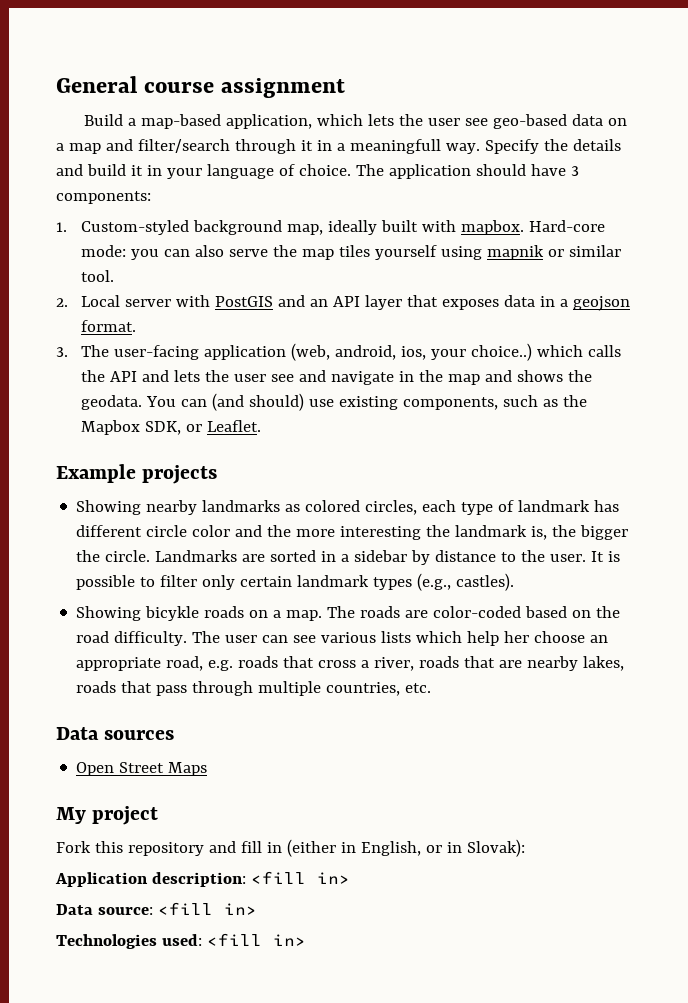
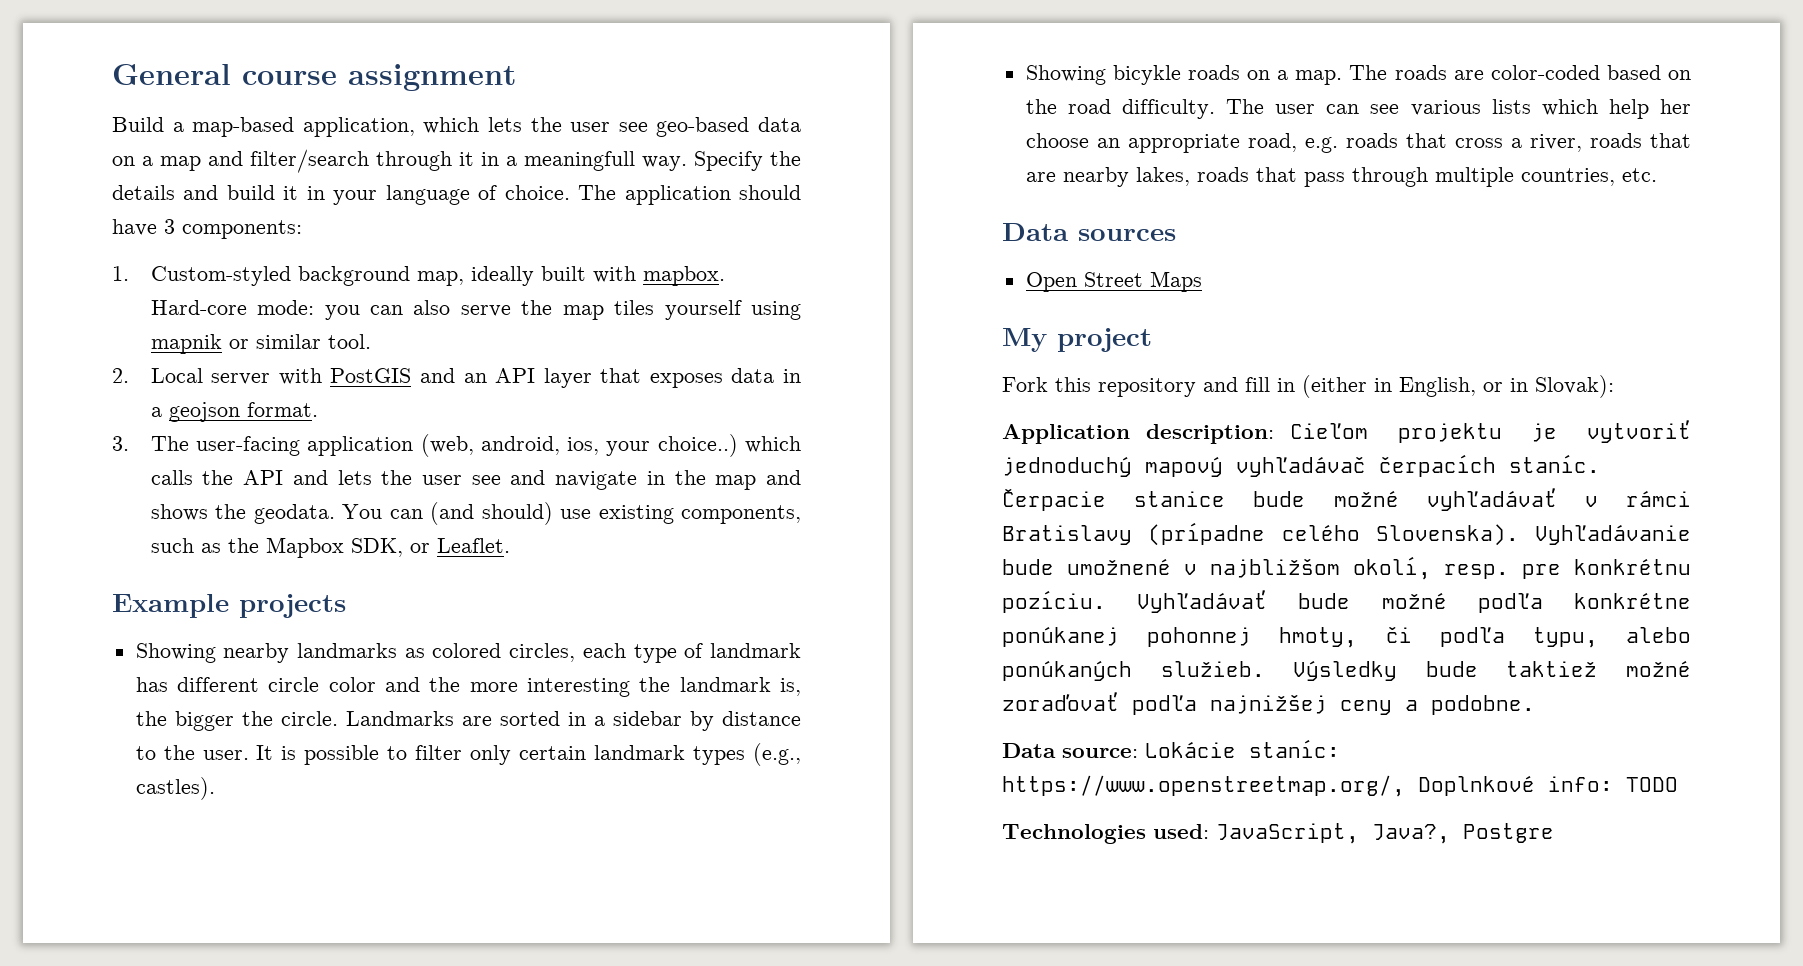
- Application description: <fill in>
- Data source: <fill in>
+ Application description: Cieľom projektu je vytvoriť jednoduchý mapový vyhľadávač čerpacích staníc. Čerpacie stanice bude možné vyhľadávať v rámci Bratislavy (prípadne celého Slovenska). Vyhľadávanie bude umožnené v najbližšom okolí, resp. pre konkrétnu pozíciu. Vyhľadávať bude možné podľa konkrétne ponúkanej pohonnej hmoty, či podľa typu, alebo ponúkaných služieb. Výsledky bude taktiež možné zoraďovať podľa najnižšej ceny a podobne.
+ Data source: Lokácie staníc: https://www.openstreetmap.org/, Doplnkové info: TODO
- Technologies used: <fill in>
+ Technologies used: JavaScript, Java?, Postgre

